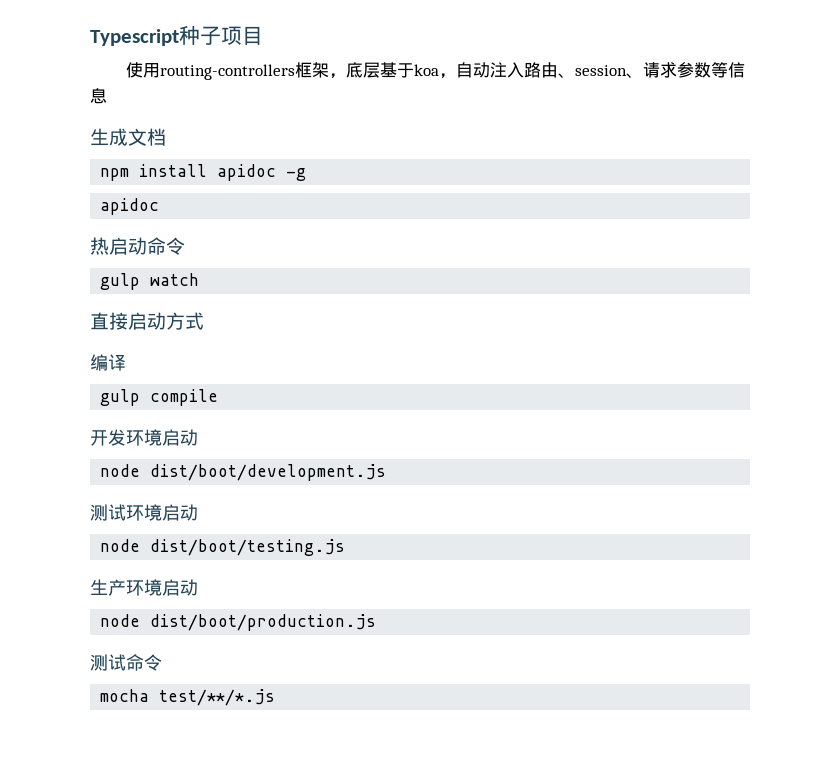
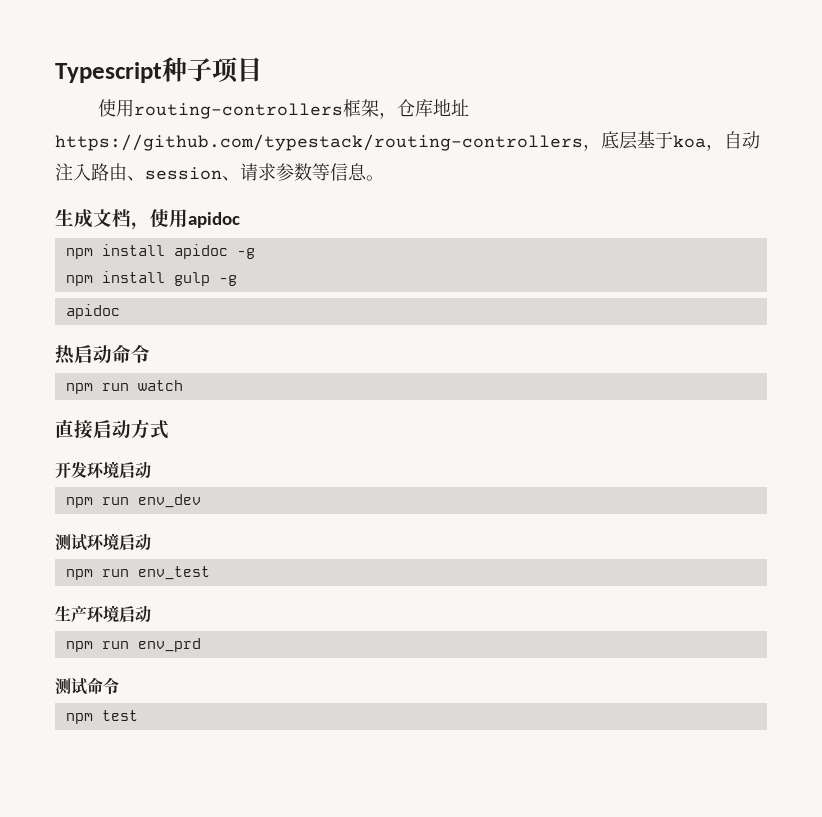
- 使用routing-controllers框架，底层基于koa，自动注入路由、session、请求参数等信息
+ 使用routing-controllers框架，仓库地址https://github.com/typestack/routing-controllers，底层基于koa，自动注入路由、session、请求参数等信息。
- 生成文档
+ 生成文档，使用apidoc
+ npm install gulp -g
- gulp watch
+ npm run watch
- 编译
- gulp compile
- node dist/boot/development.js
+ npm run env_dev
- node dist/boot/testing.js
+ npm run env_test
- node dist/boot/production.js
+ npm run env_prd
- mocha test/**/*.js
+ npm test

